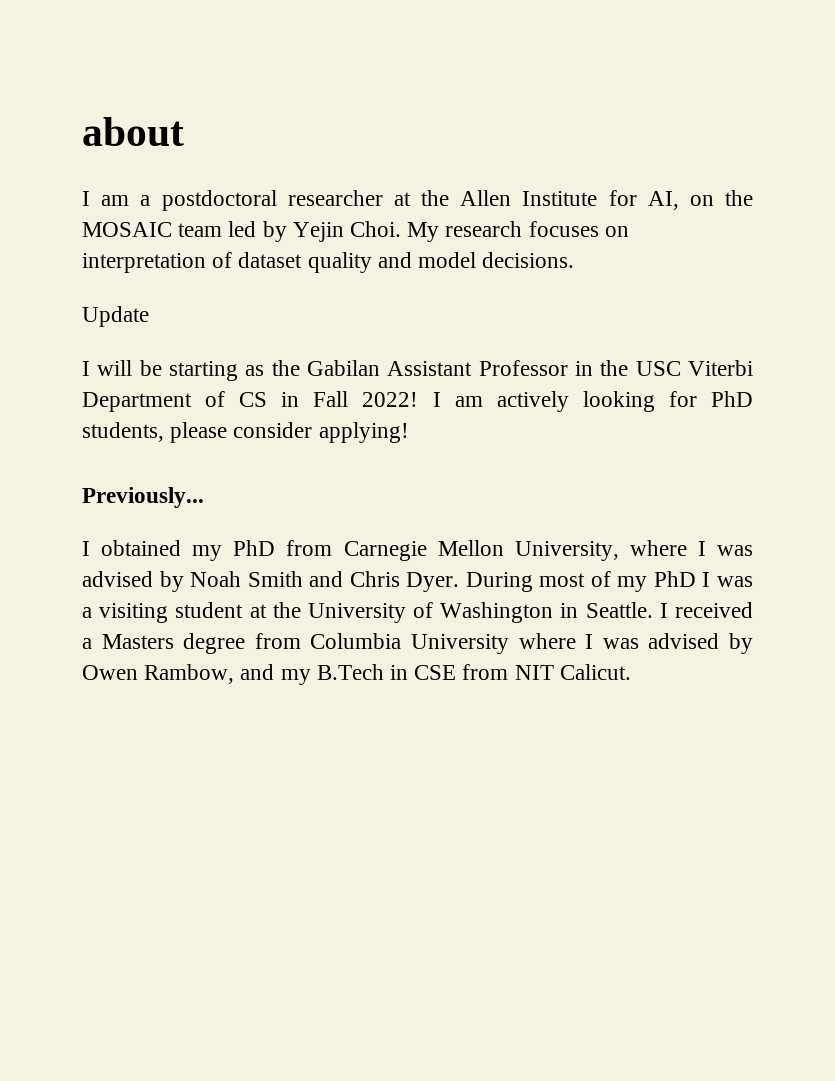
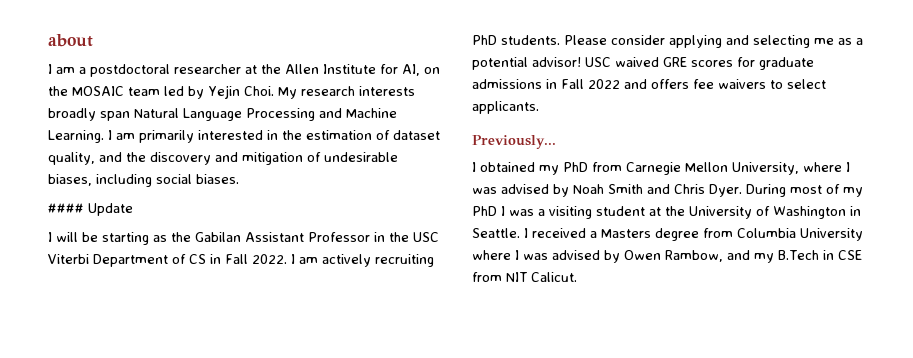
- My research focuses on interpretation of dataset quality and model decisions.
- Update
+ My research interests broadly span Natural Language Processing and Machine Learning. I am primarily interested in the estimation of dataset quality, and the discovery and mitigation of undesirable biases, including social biases.
+ #### Update
- I will be starting as the Gabilan Assistant Professor in the USC Viterbi Department of CS in Fall 2022!
+ I will be starting as the Gabilan Assistant Professor in the USC Viterbi Department of CS in Fall 2022.
- I am actively looking for PhD students, please consider applying!
+ I am actively recruiting PhD students. Please consider applying and selecting me as a potential advisor! USC waived GRE scores for graduate admissions in Fall 2022 and offers fee waivers to select applicants.

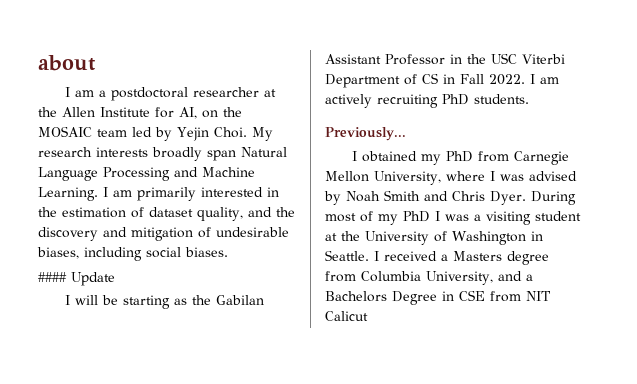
- Please consider applying and selecting me as a potential advisor! USC waived GRE scores for graduate admissions in Fall 2022 and offers fee waivers to select applicants.
- I received a Masters degree from Columbia University where I was advised by Owen Rambow, and my B.Tech in CSE from NIT Calicut.
+ I received a Masters degree from Columbia University, and a Bachelors Degree in CSE from NIT Calicut

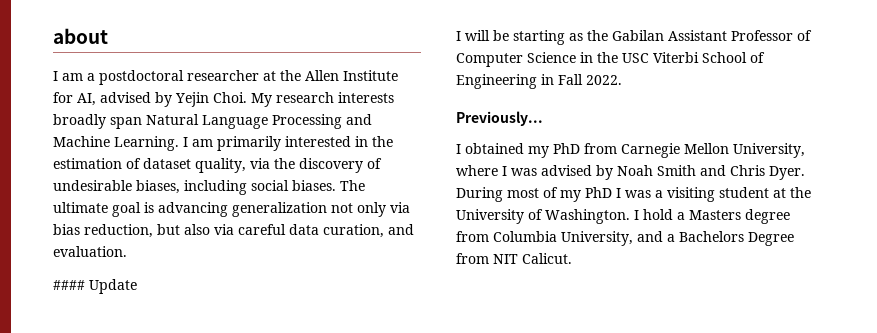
- I am a postdoctoral researcher at the Allen Institute for AI, on the MOSAIC team led by Yejin Choi.
+ I am a postdoctoral researcher at the Allen Institute for AI, advised by Yejin Choi.
- I am primarily interested in the estimation of dataset quality, and the discovery and mitigation of undesirable biases, including social biases.
+ I am primarily interested in the estimation of dataset quality, via the discovery of undesirable biases, including social biases. The ultimate goal is advancing generalization not only via bias reduction, but also via careful data curation, and evaluation.
- I will be starting as the Gabilan Assistant Professor in the USC Viterbi Department of CS in Fall 2022. I am actively recruiting PhD students.
+ I will be starting as the Gabilan Assistant Professor of Computer Science in the USC Viterbi School of Engineering in Fall 2022.
- During most of my PhD I was a visiting student at the University of Washington in Seattle. I received a Masters degree from Columbia University, and a Bachelors Degree in CSE from NIT Calicut
+ During most of my PhD I was a visiting student at the University of Washington. I hold a Masters degree from Columbia University, and a Bachelors Degree from NIT Calicut.

